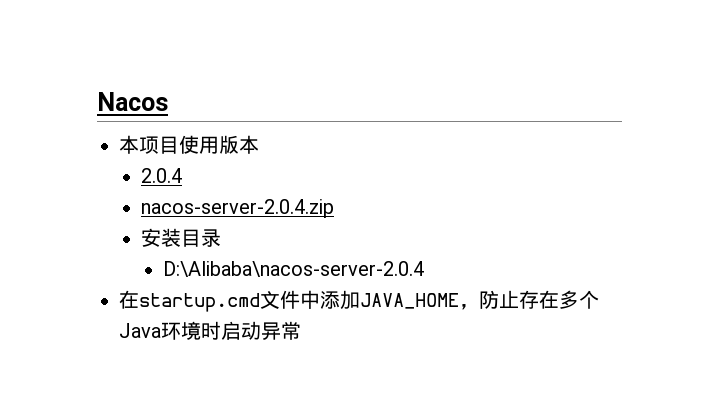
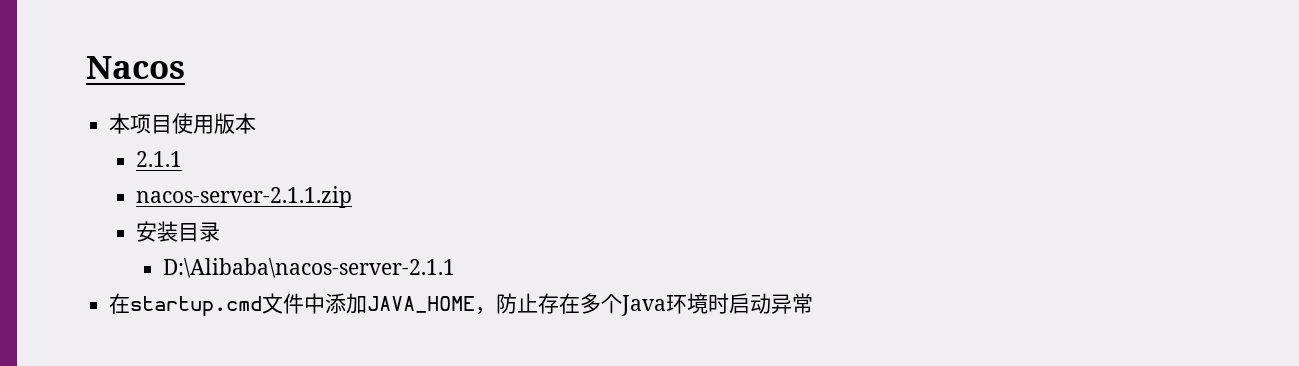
- 2.0.4
- nacos-server-2.0.4.zip
+ 2.1.1
+ nacos-server-2.1.1.zip
- D:\Alibaba\nacos-server-2.0.4
+ D:\Alibaba\nacos-server-2.1.1

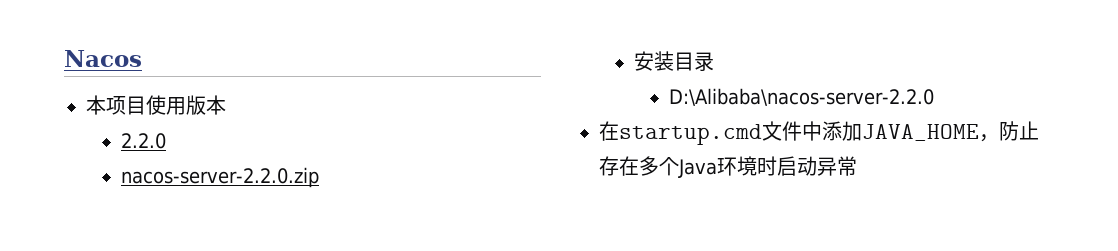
- 2.1.1
- nacos-server-2.1.1.zip
+ 2.2.0
+ nacos-server-2.2.0.zip
- D:\Alibaba\nacos-server-2.1.1
+ D:\Alibaba\nacos-server-2.2.0

